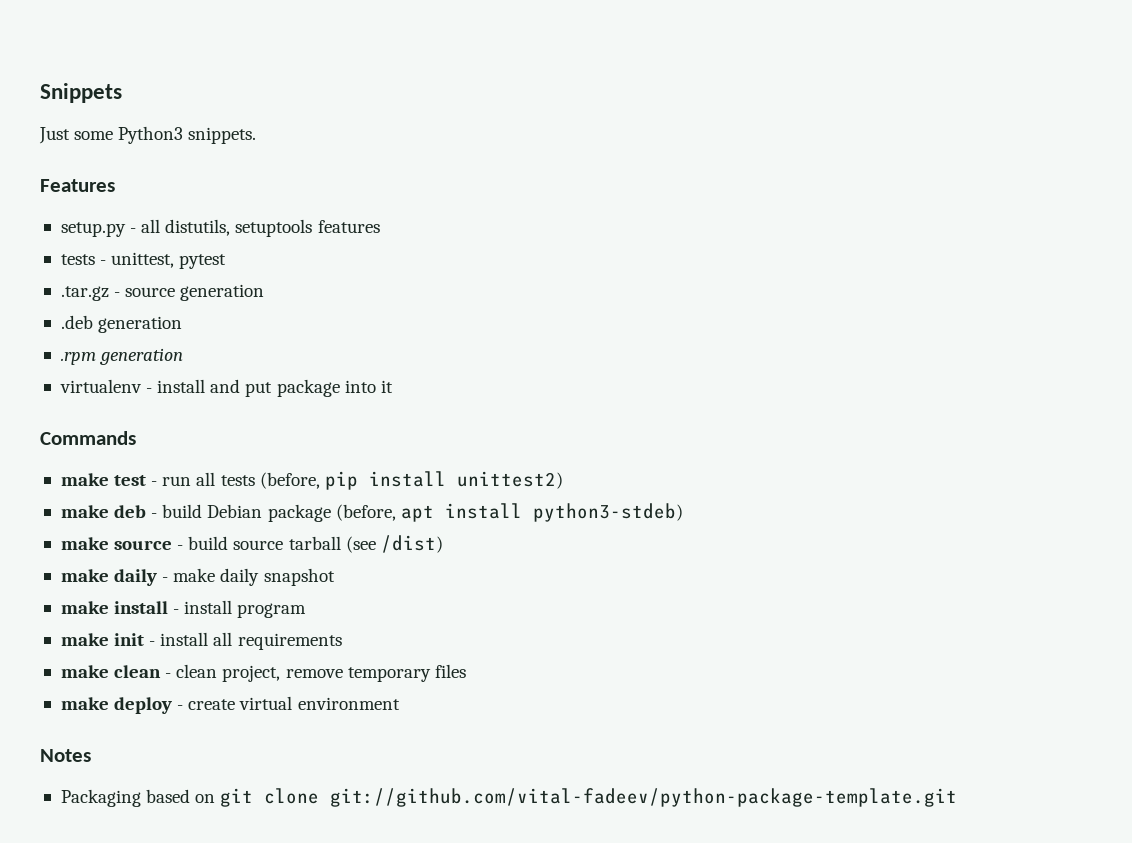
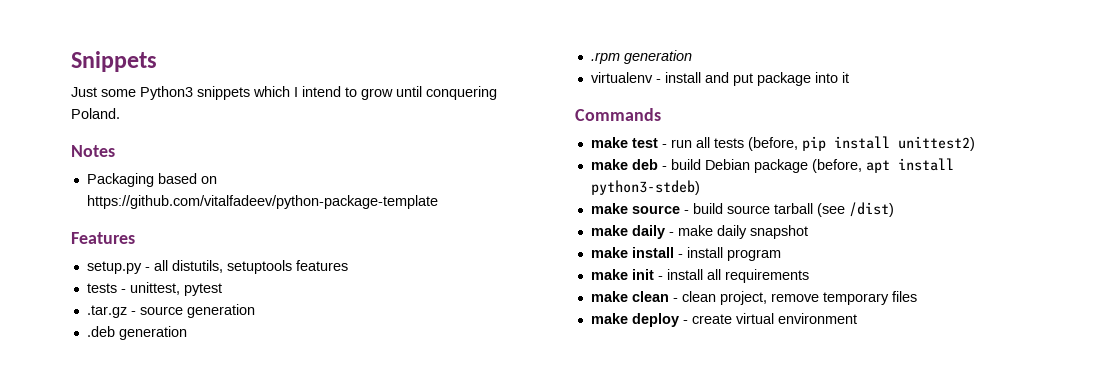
- Just some Python3 snippets.
+ Just some Python3 snippets which I intend to grow until conquering Poland.
+ Notes
+ Packaging based on https://github.com/vitalfadeev/python-package-template
- Notes
- Packaging based on git clone git://github.com/vital-fadeev/python-package-template.git

